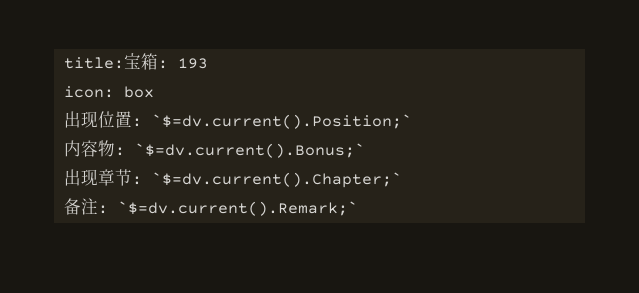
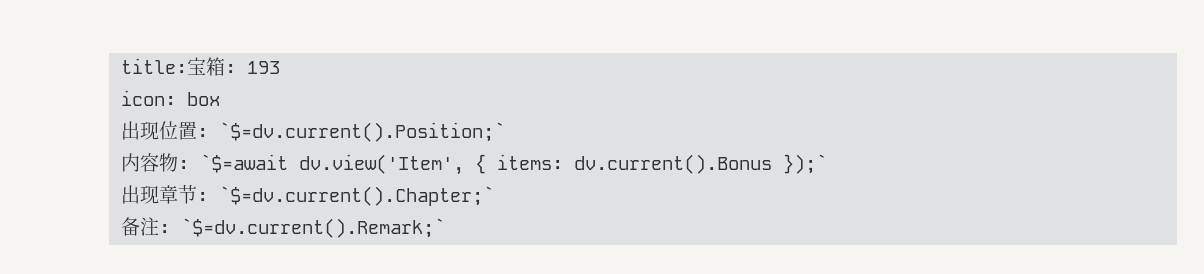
- 内容物: `$=dv.current().Bonus;`
+ 内容物: `$=await dv.view('Item', { items: dv.current().Bonus });`

